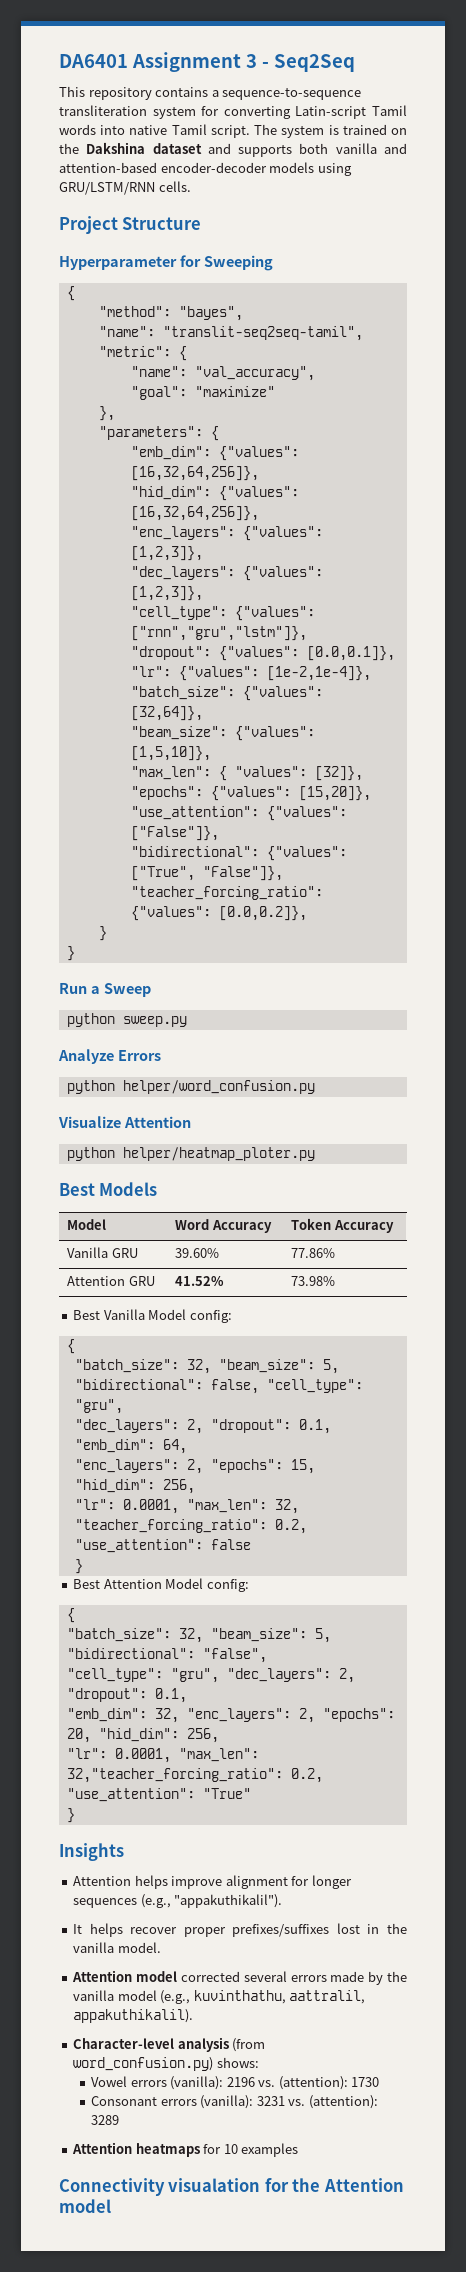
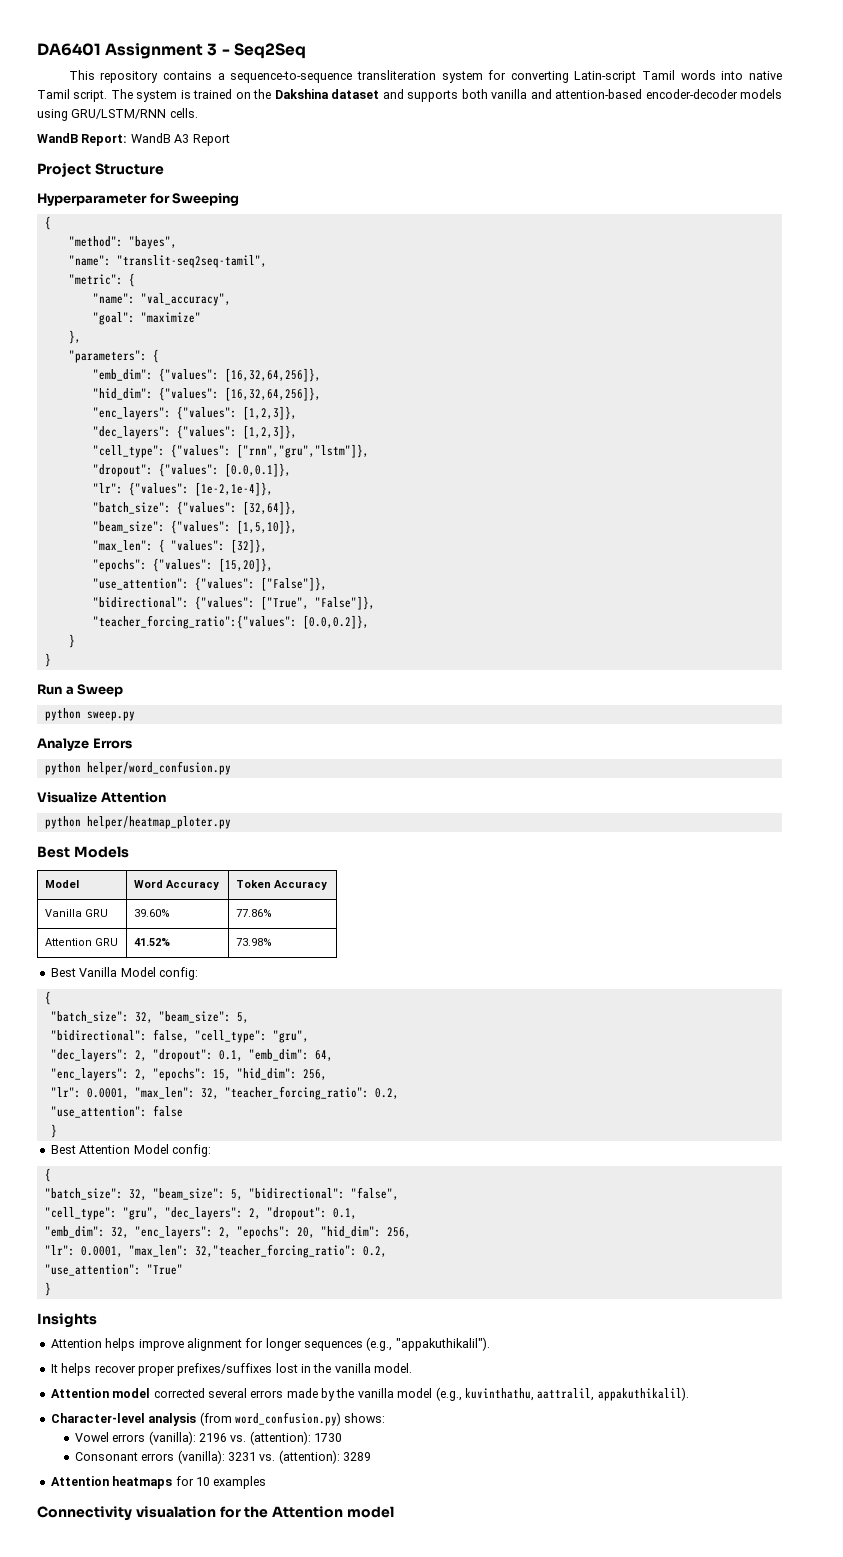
+ WandB Report: WandB A3 Report

